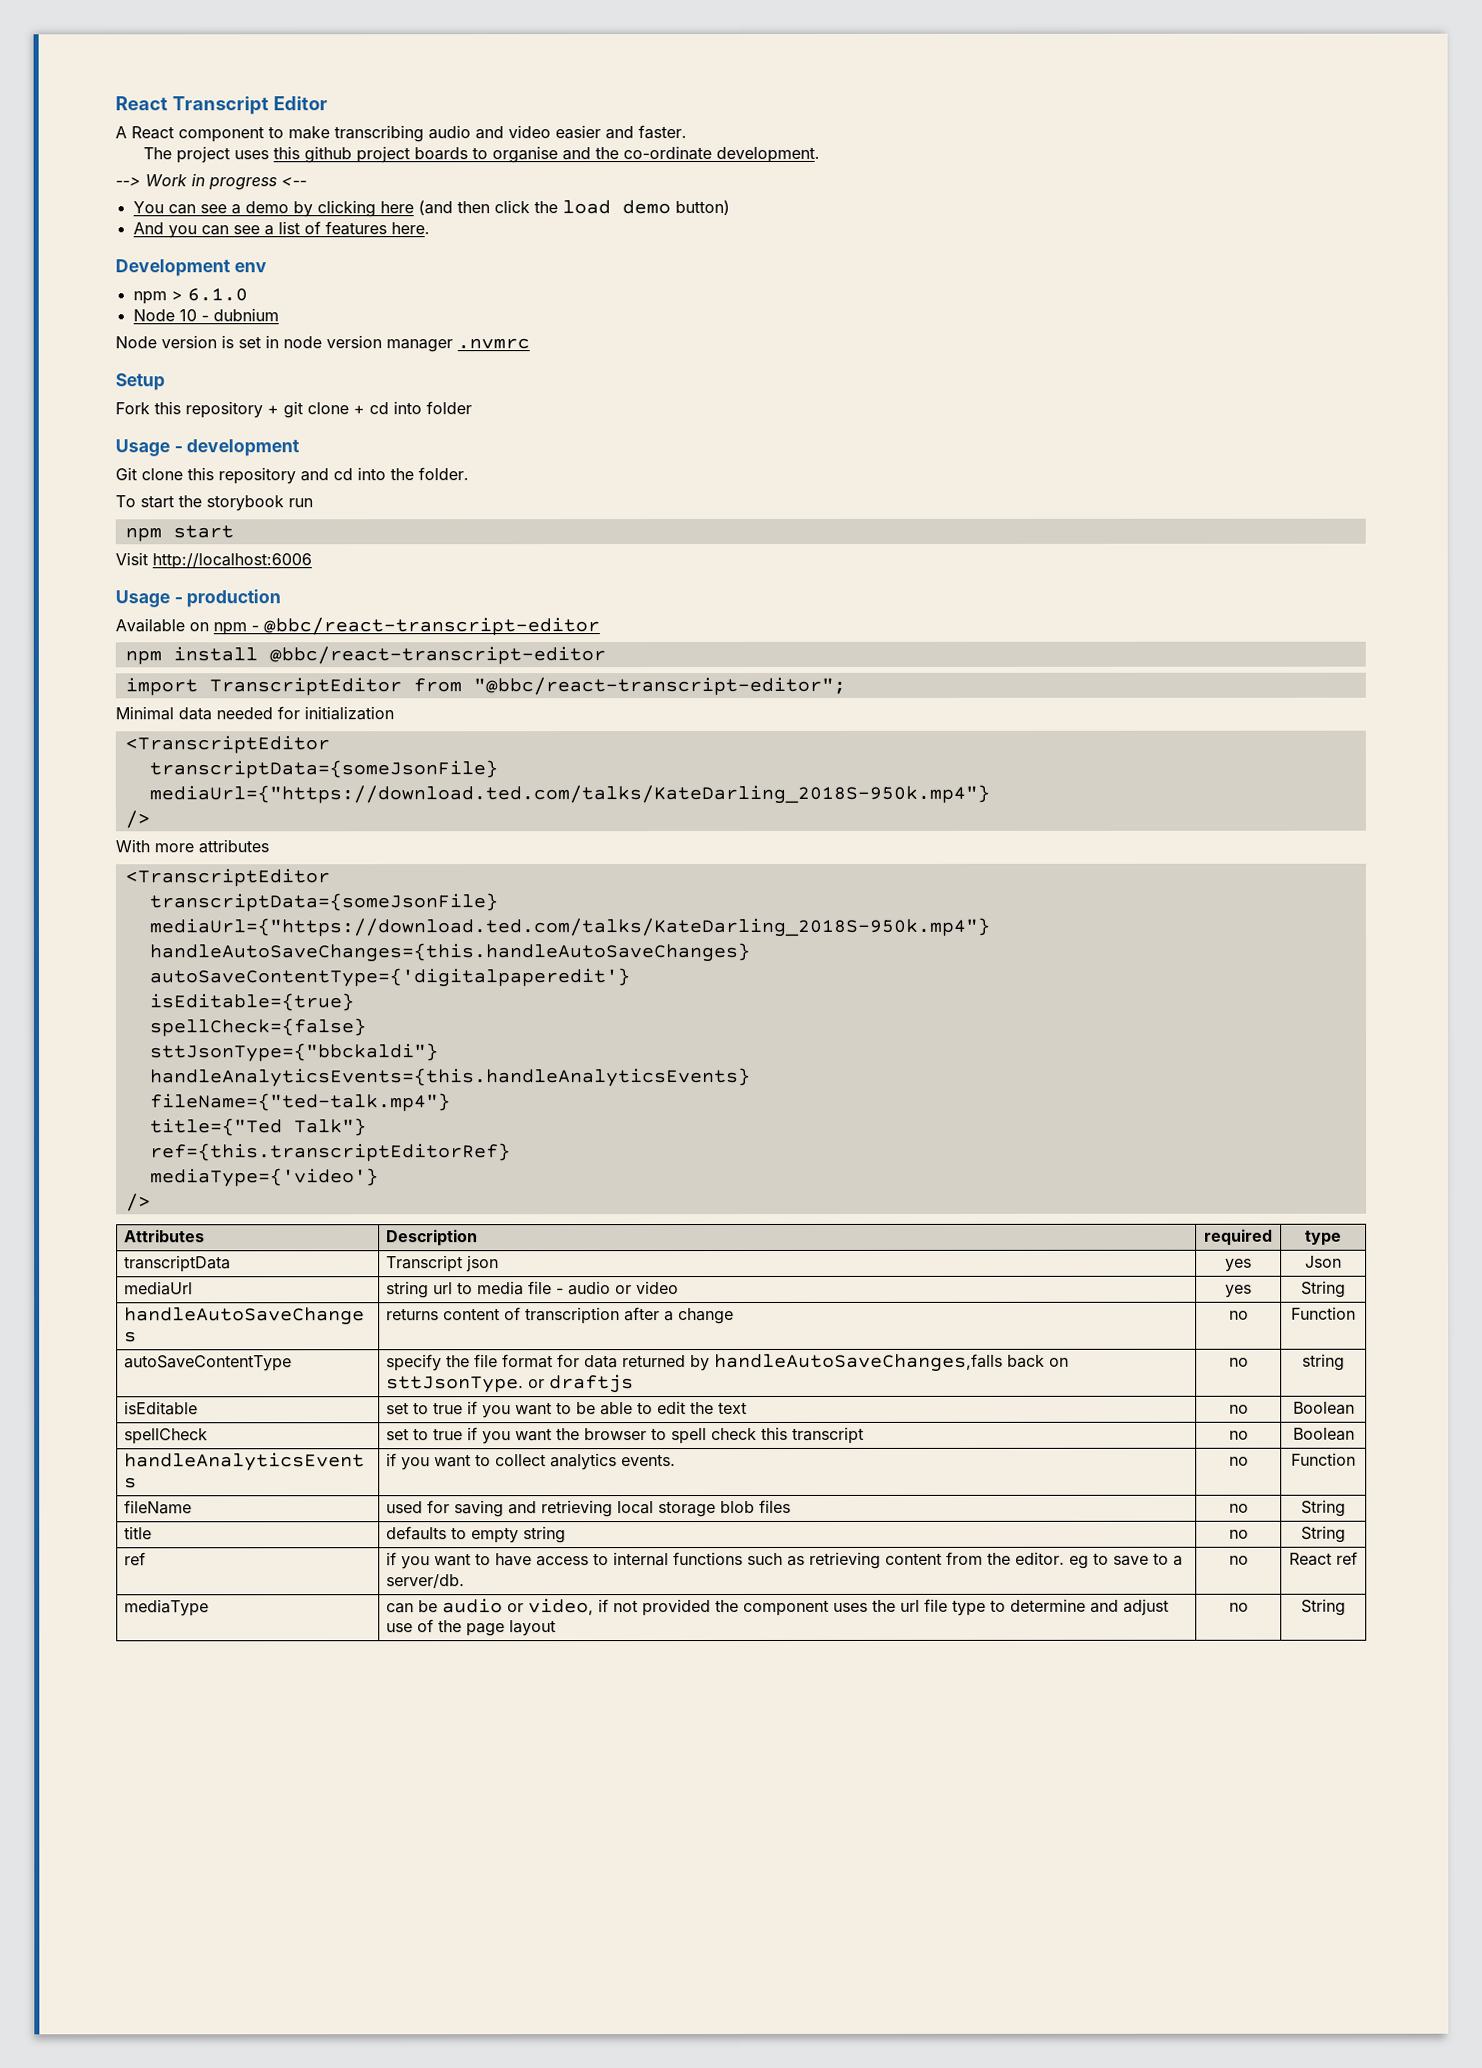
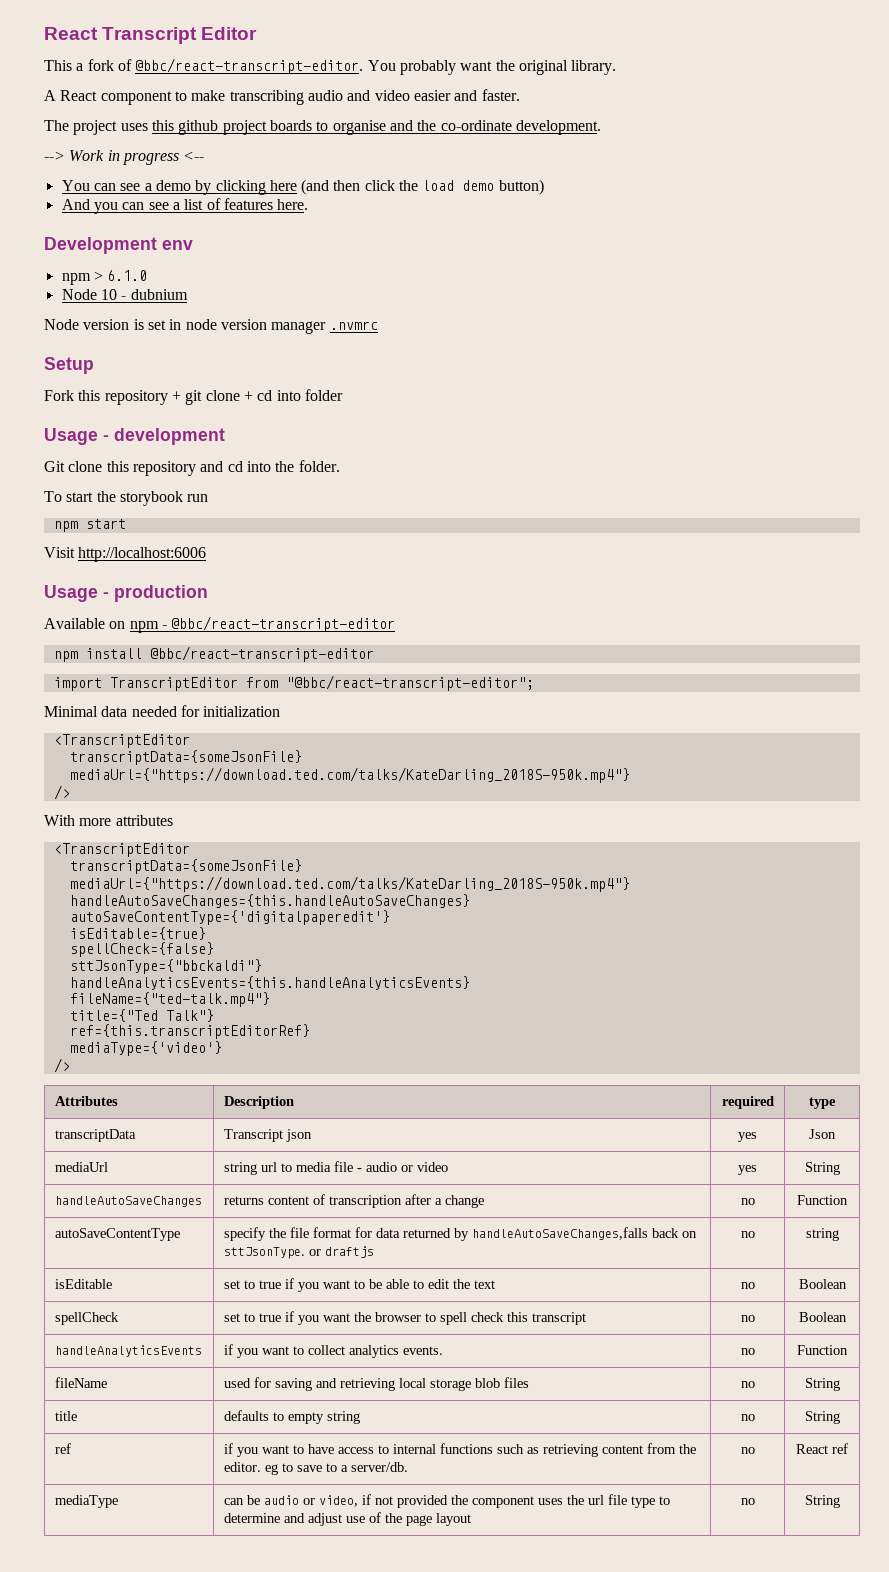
+ This a fork of @bbc/react-transcript-editor. You probably want the original library.

